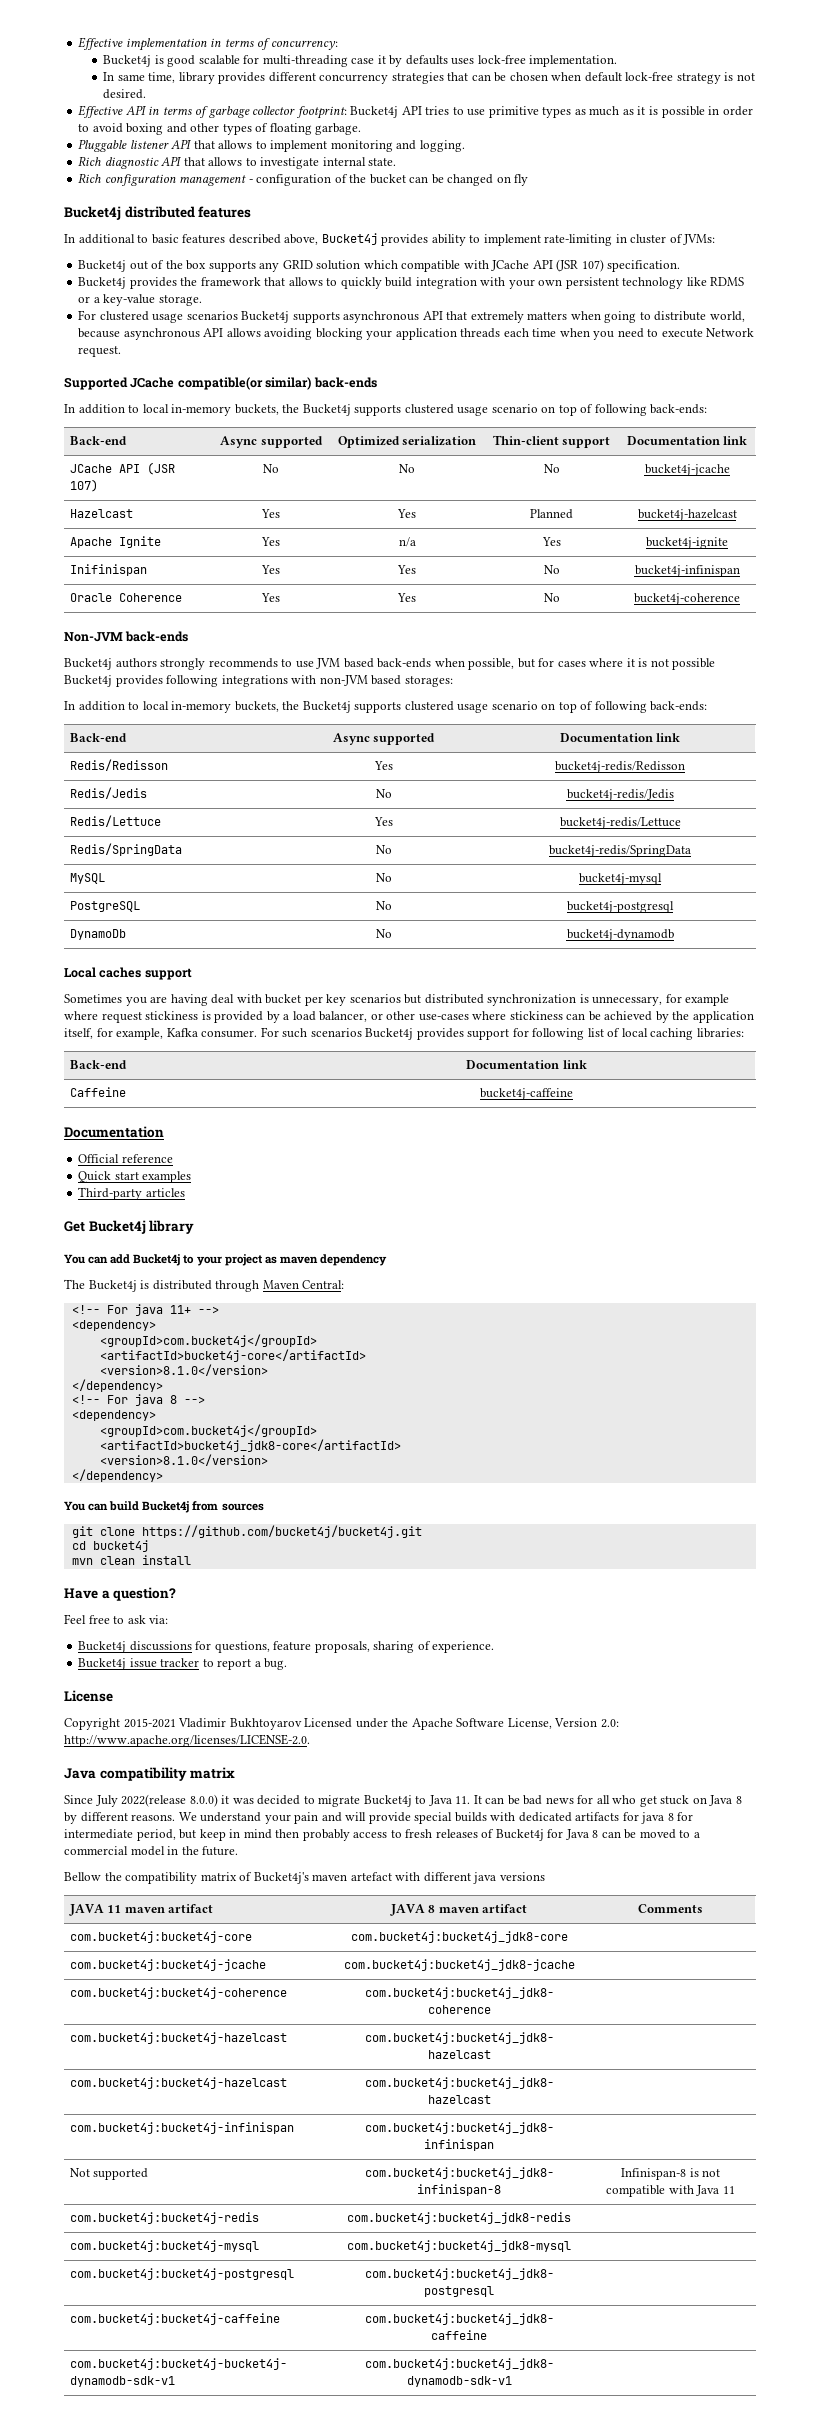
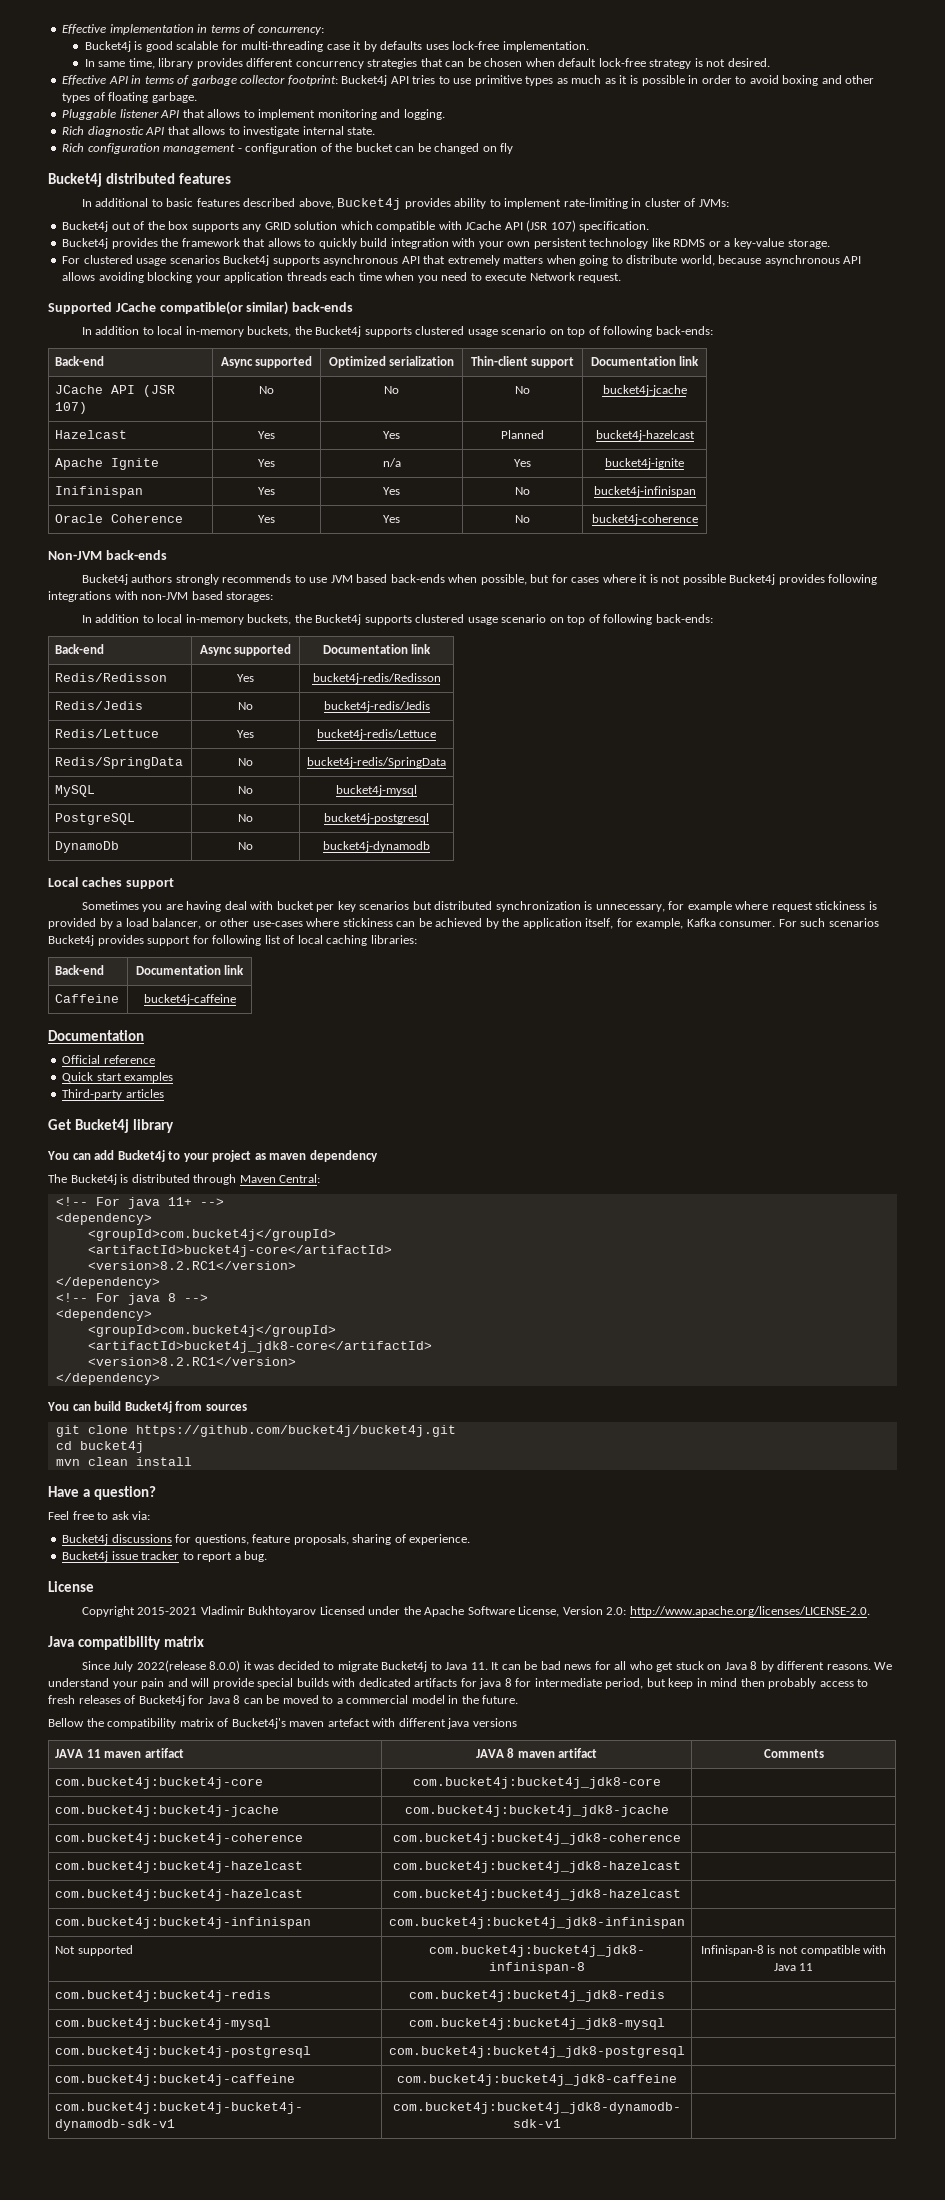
  <artifactId>bucket4j-core</artifactId>
- <version>8.1.0</version>
+ <version>8.2.RC1</version>
  <artifactId>bucket4j_jdk8-core</artifactId>
- <version>8.1.0</version>
+ <version>8.2.RC1</version>

